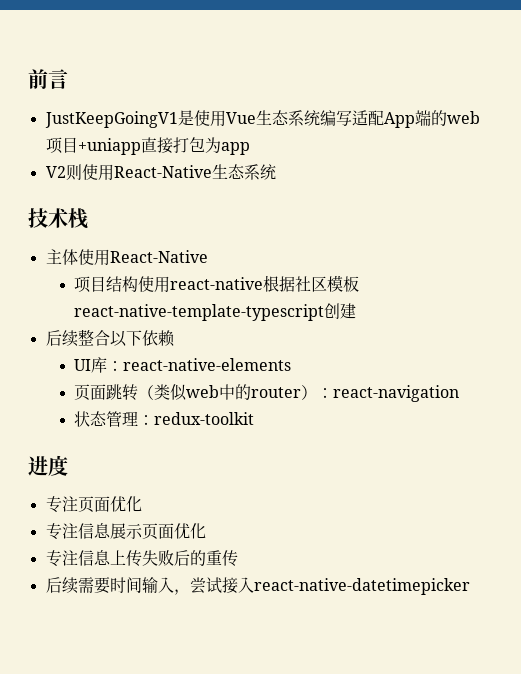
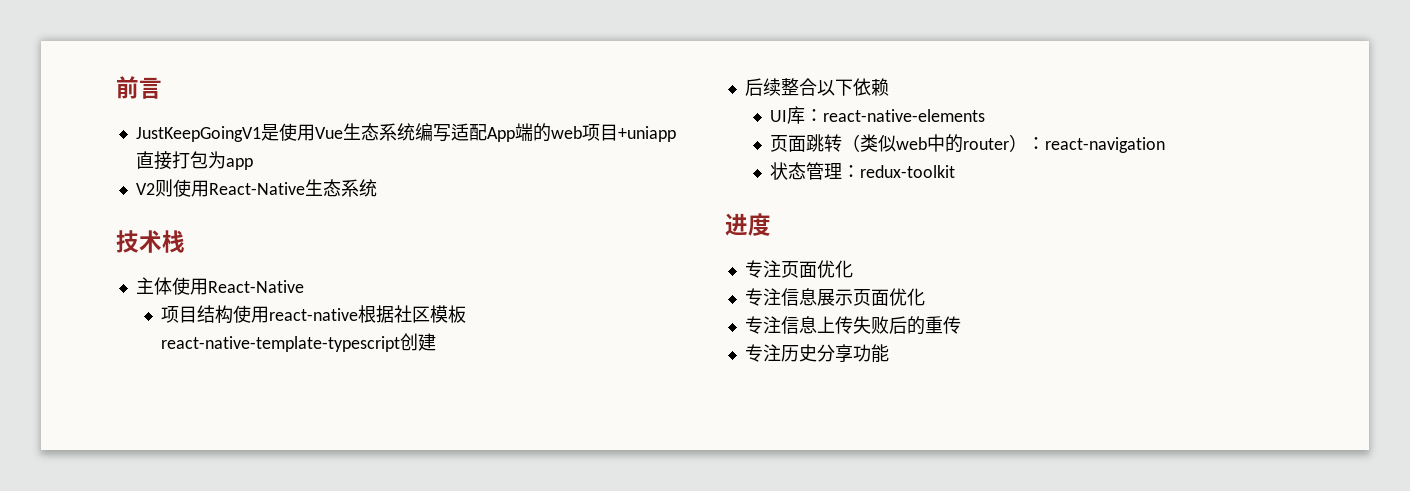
- 后续需要时间输入，尝试接入react-native-datetimepicker
+ 专注历史分享功能

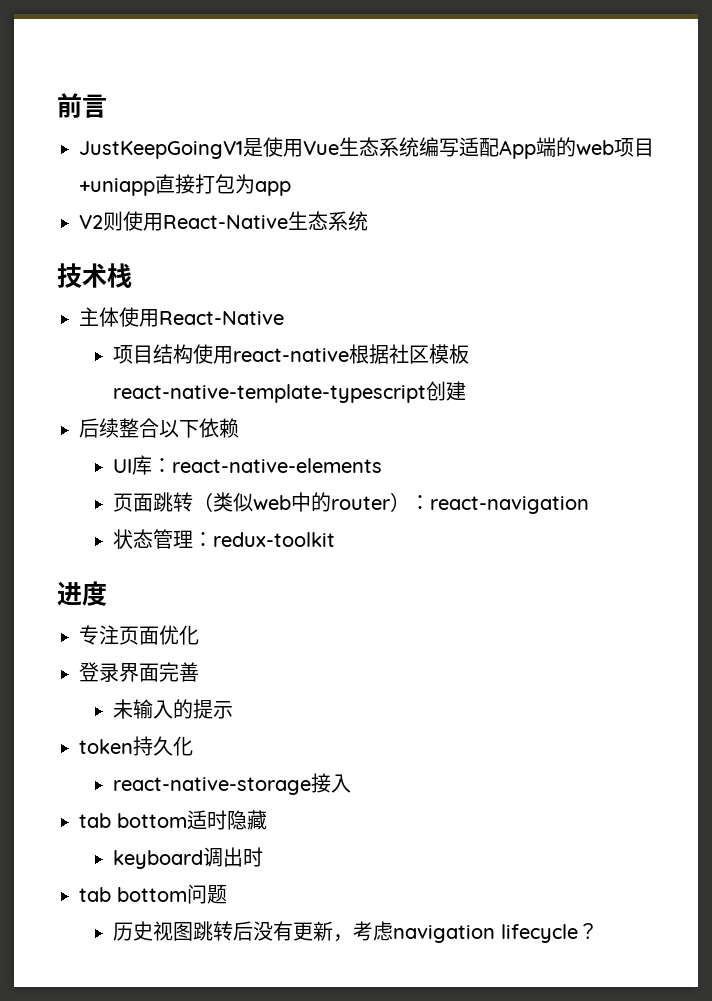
- 专注信息展示页面优化
- 专注信息上传失败后的重传
- 专注历史分享功能
+ 登录界面完善
+ 未输入的提示
+ token持久化
+ react-native-storage接入
+ tab bottom适时隐藏
+ keyboard调出时
+ tab bottom问题
+ 历史视图跳转后没有更新，考虑navigation lifecycle？

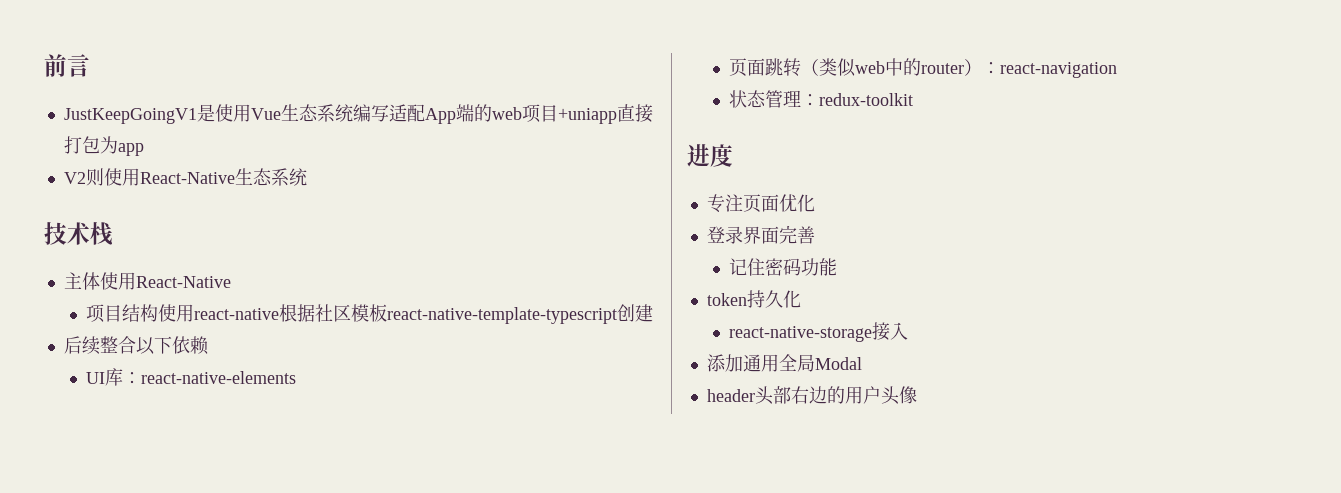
- 未输入的提示
+ 记住密码功能
- tab bottom适时隐藏
- keyboard调出时
- tab bottom问题
- 历史视图跳转后没有更新，考虑navigation lifecycle？
+ 添加通用全局Modal
+ header头部右边的用户头像

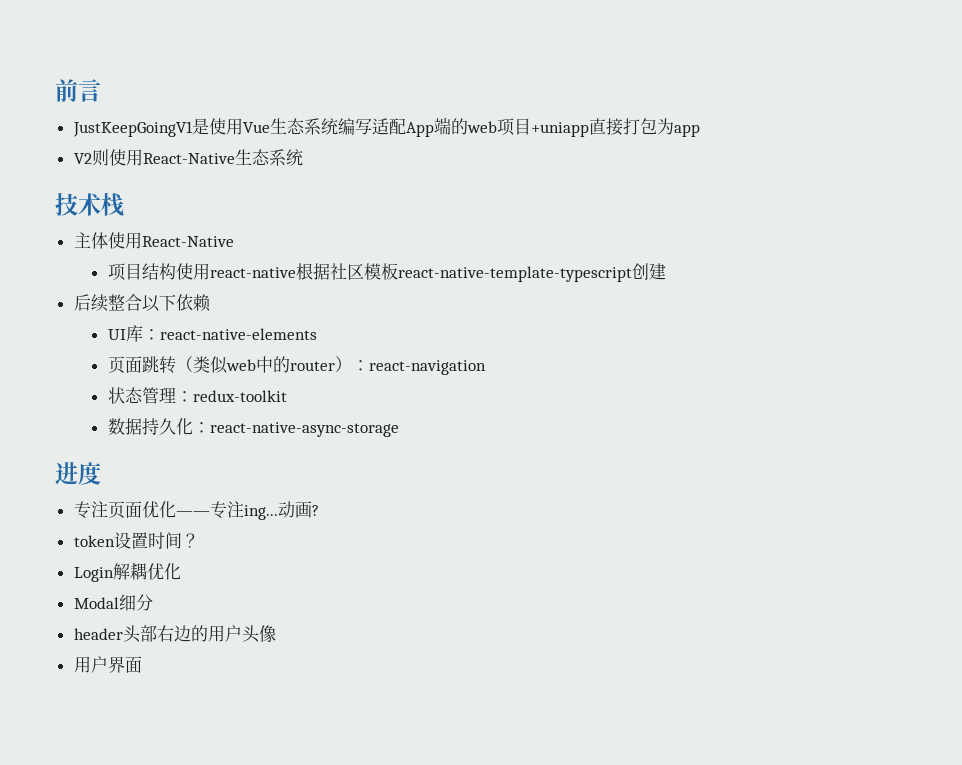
+ 数据持久化：react-native-async-storage
- 专注页面优化
- 登录界面完善
- 记住密码功能
- token持久化
- react-native-storage接入
- 添加通用全局Modal
+ 专注页面优化——专注ing...动画?
+ token设置时间？
+ Login解耦优化
+ Modal细分
+ 用户界面

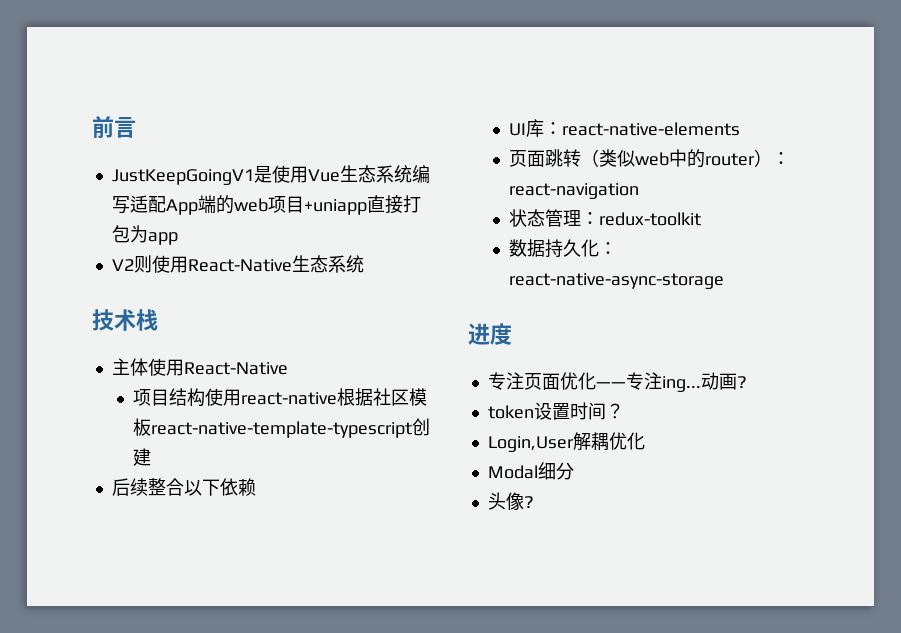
- Login解耦优化
+ Login,User解耦优化
- header头部右边的用户头像
- 用户界面
+ 头像?

